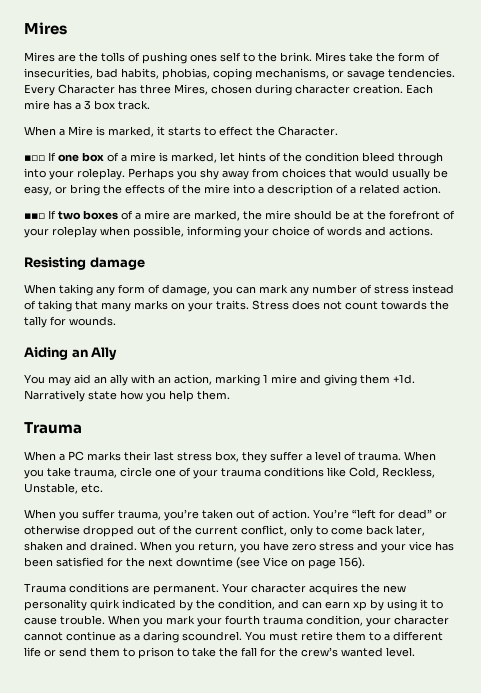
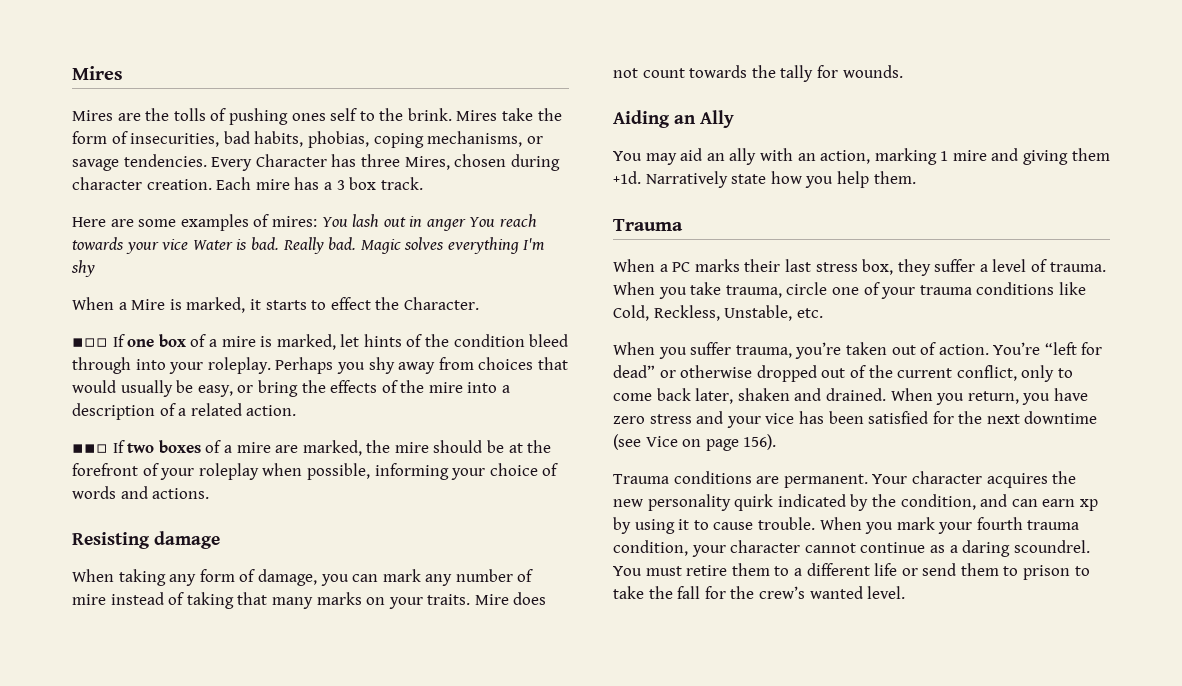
+ Here are some examples of mires: You lash out in anger You reach towards your vice Water is bad. Really bad. Magic solves everything I'm shy
- When taking any form of damage, you can mark any number of stress instead of taking that many marks on your traits.
+ When taking any form of damage, you can mark any number of mire instead of taking that many marks on your traits.
- Stress does not count towards the tally for wounds.
+ Mire does not count towards the tally for wounds.

